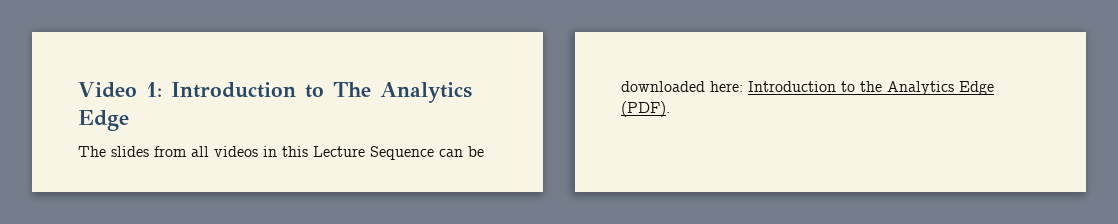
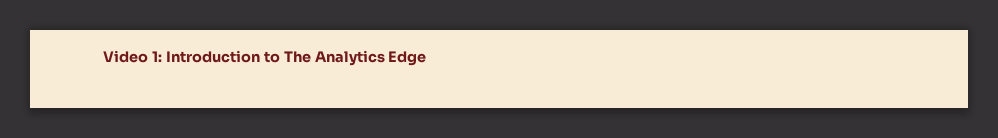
- The slides from all videos in this Lecture Sequence can be downloaded here: Introduction to the Analytics Edge (PDF).

